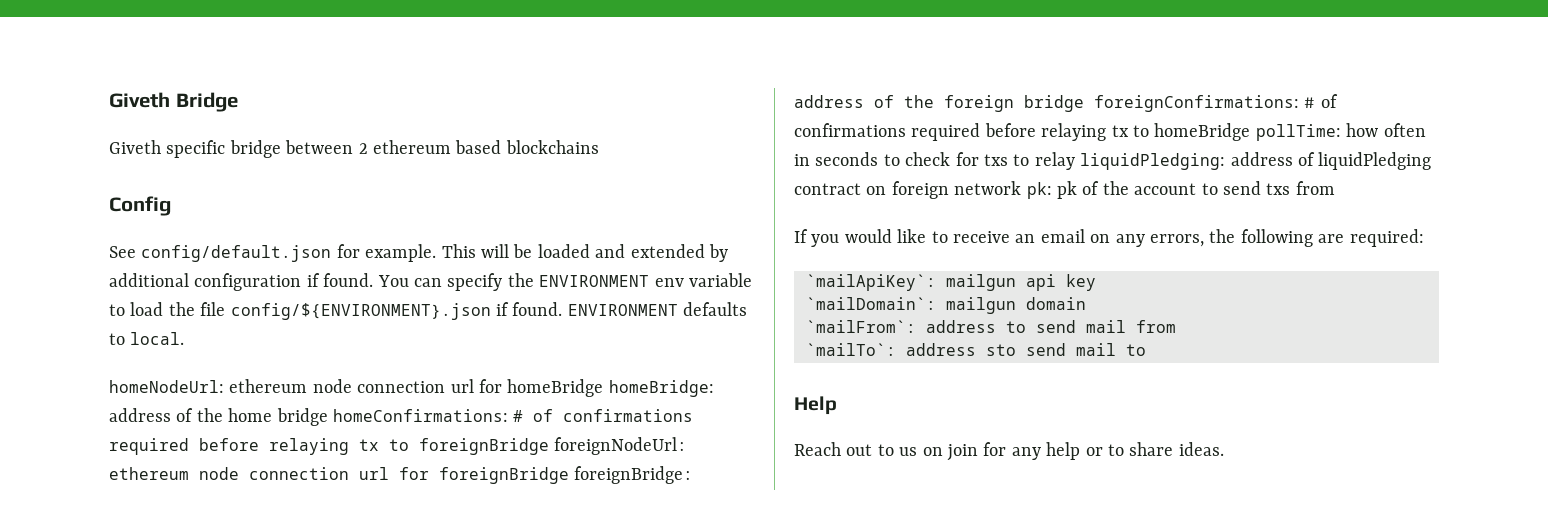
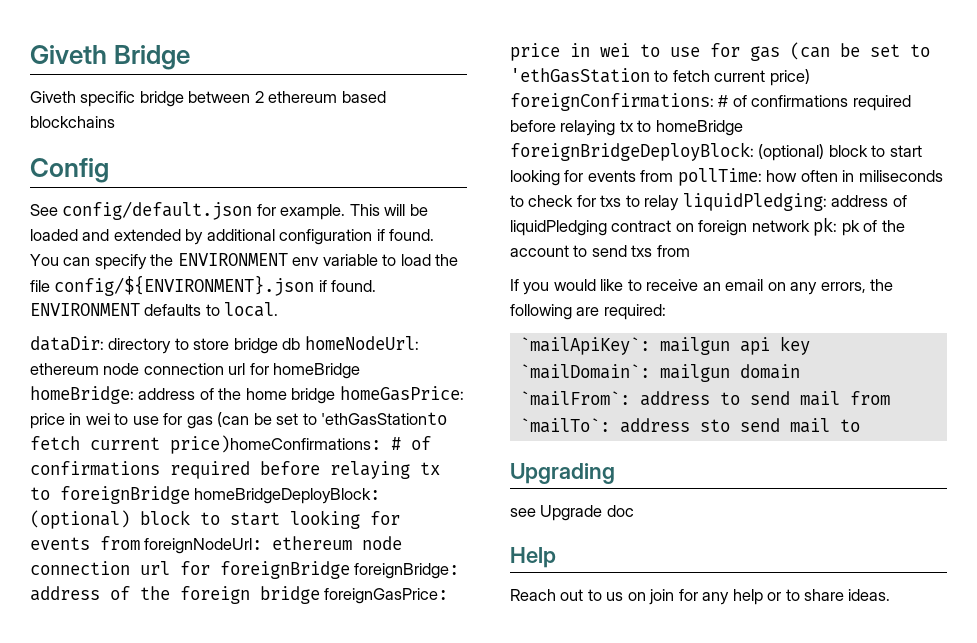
- homeNodeUrl:
+ dataDir: directory to store bridge db homeNodeUrl:
- address of the home bridge homeConfirmations:
+ address of the home bridge homeGasPrice: price in wei to use for gas (can be set to 'ethGasStationto fetch current price)homeConfirmations:
- # of confirmations required before relaying tx to foreignBridge foreignNodeUrl:
+ # of confirmations required before relaying tx to foreignBridge homeBridgeDeployBlock: (optional) block to start looking for events from foreignNodeUrl:
- address of the foreign bridge foreignConfirmations:
+ address of the foreign bridge foreignGasPrice: price in wei to use for gas (can be set to 'ethGasStation to fetch current price) foreignConfirmations:
- # of confirmations required before relaying tx to homeBridge pollTime:
+ # of confirmations required before relaying tx to homeBridge foreignBridgeDeployBlock: (optional) block to start looking for events from pollTime:
- how often in seconds to check for txs to relay liquidPledging:
+ how often in miliseconds to check for txs to relay liquidPledging:
+ Upgrading
+ see Upgrade doc

